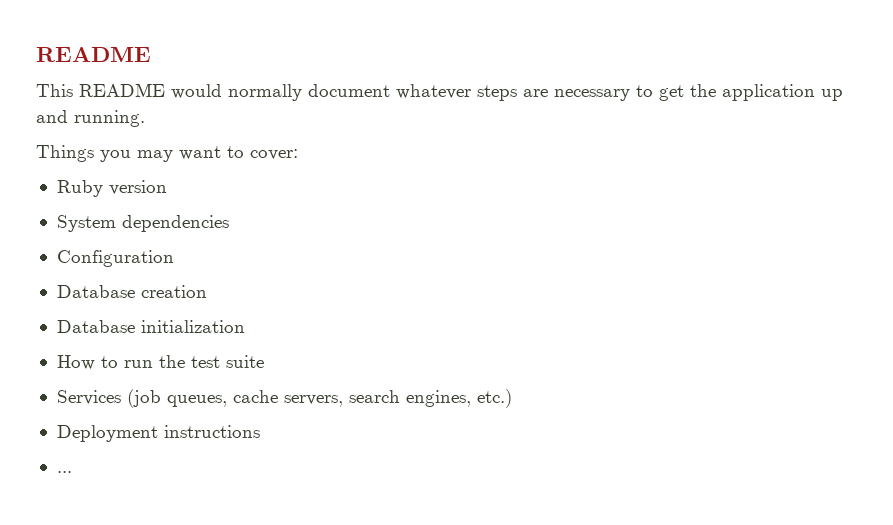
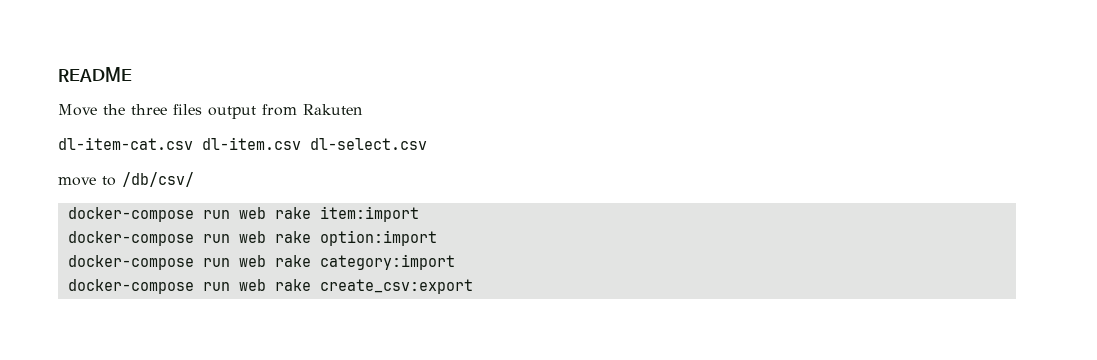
- This README would normally document whatever steps are necessary to get the application up and running.
- Things you may want to cover:
- Ruby version
- System dependencies
- Configuration
- Database creation
- Database initialization
- How to run the test suite
- Services (job queues, cache servers, search engines, etc.)
- Deployment instructions
- ...
+ Move the three files output from Rakuten
+ dl-item-cat.csv dl-item.csv dl-select.csv
+ move to /db/csv/
+ docker-compose run web rake item:import
+ docker-compose run web rake option:import
+ docker-compose run web rake category:import
+ docker-compose run web rake create_csv:export

